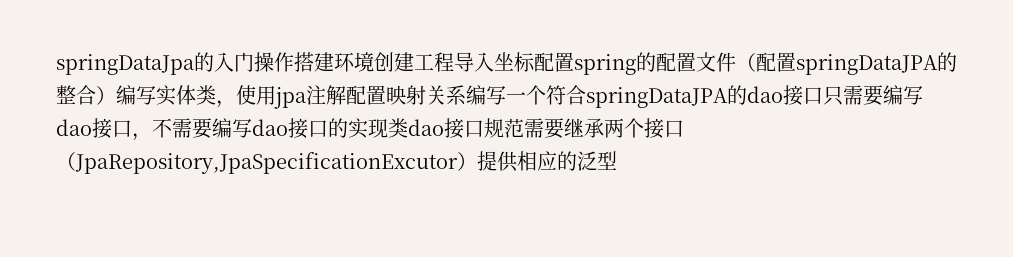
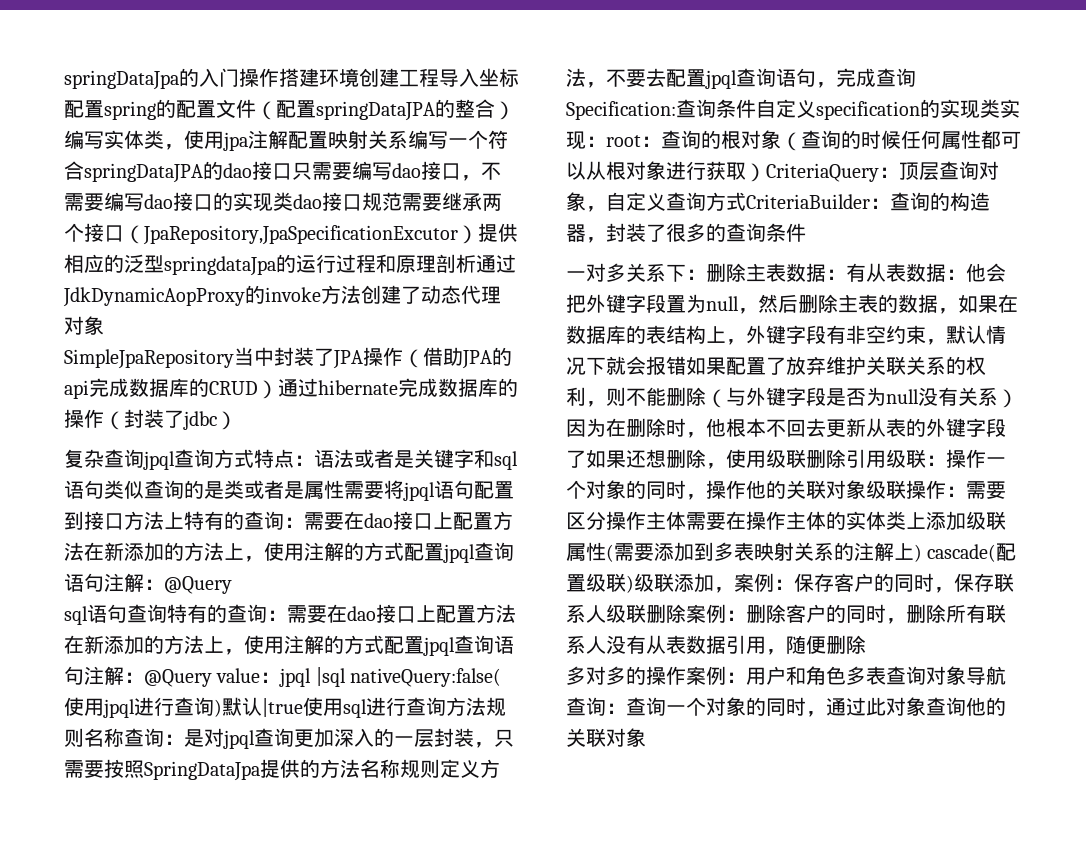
- springDataJpa的入门操作搭建环境创建工程导入坐标配置spring的配置文件（配置springDataJPA的整合）编写实体类，使用jpa注解配置映射关系编写一个符合springDataJPA的dao接口只需要编写dao接口，不需要编写dao接口的实现类dao接口规范需要继承两个接口（JpaRepository,JpaSpecificationExcutor）提供相应的泛型
+ springDataJpa的入门操作搭建环境创建工程导入坐标配置spring的配置文件（配置springDataJPA的整合）编写实体类，使用jpa注解配置映射关系编写一个符合springDataJPA的dao接口只需要编写dao接口，不需要编写dao接口的实现类dao接口规范需要继承两个接口（JpaRepository,JpaSpecificationExcutor）提供相应的泛型springdataJpa的运行过程和原理剖析通过JdkDynamicAopProxy的invoke方法创建了动态代理对象
+ SimpleJpaRepository当中封装了JPA操作（借助JPA的api完成数据库的CRUD）通过hibernate完成数据库的操作（封装了jdbc）
+ 复杂查询jpql查询方式特点：语法或者是关键字和sql语句类似查询的是类或者是属性需要将jpql语句配置到接口方法上特有的查询：需要在dao接口上配置方法在新添加的方法上，使用注解的方式配置jpql查询语句注解：@Query
+ sql语句查询特有的查询：需要在dao接口上配置方法在新添加的方法上，使用注解的方式配置jpql查询语句注解：@Query value：jpql |sql nativeQuery:false(使用jpql进行查询)默认|true使用sql进行查询方法规则名称查询：是对jpql查询更加深入的一层封装，只需要按照SpringDataJpa提供的方法名称规则定义方法，不要去配置jpql查询语句，完成查询Specification:查询条件自定义specification的实现类实现：root：查询的根对象（查询的时候任何属性都可以从根对象进行获取）CriteriaQuery：顶层查询对象，自定义查询方式CriteriaBuilder：查询的构造器，封装了很多的查询条件
+ 一对多关系下：删除主表数据：有从表数据：他会把外键字段置为null，然后删除主表的数据，如果在数据库的表结构上，外键字段有非空约束，默认情况下就会报错如果配置了放弃维护关联关系的权利，则不能删除（与外键字段是否为null没有关系）因为在删除时，他根本不回去更新从表的外键字段了如果还想删除，使用级联删除引用级联：操作一个对象的同时，操作他的关联对象级联操作：需要区分操作主体需要在操作主体的实体类上添加级联属性(需要添加到多表映射关系的注解上) cascade(配置级联)级联添加，案例：保存客户的同时，保存联系人级联删除案例：删除客户的同时，删除所有联系人没有从表数据引用，随便删除
+ 多对多的操作案例：用户和角色多表查询对象导航查询：查询一个对象的同时，通过此对象查询他的关联对象

